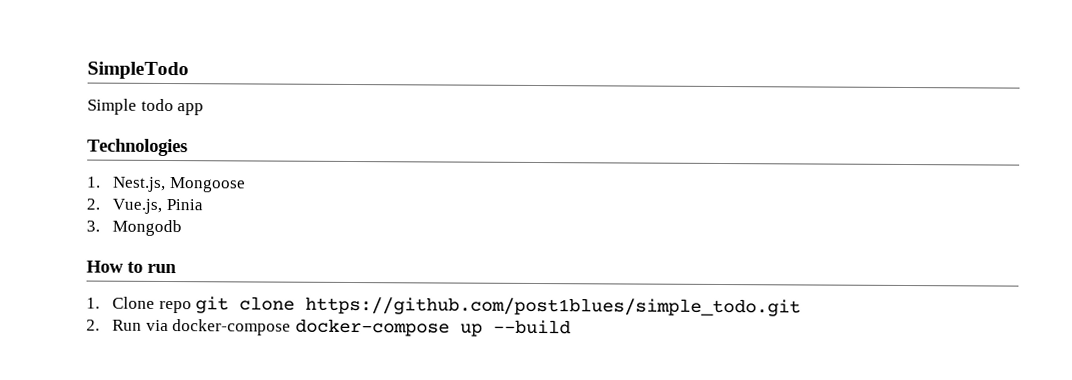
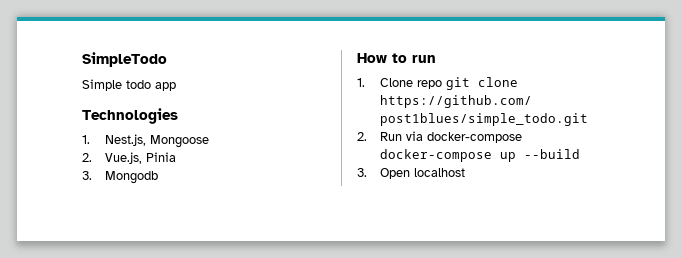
+ 3. Open localhost

